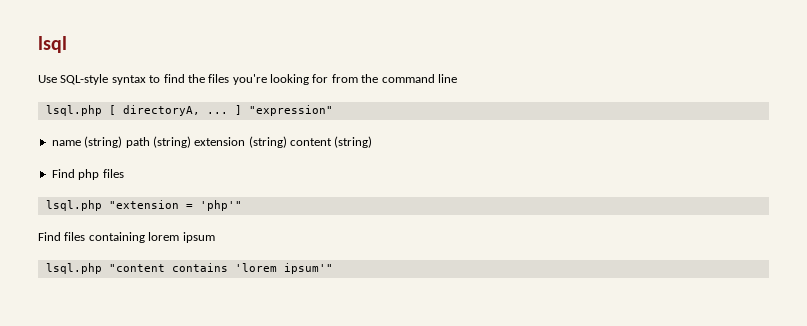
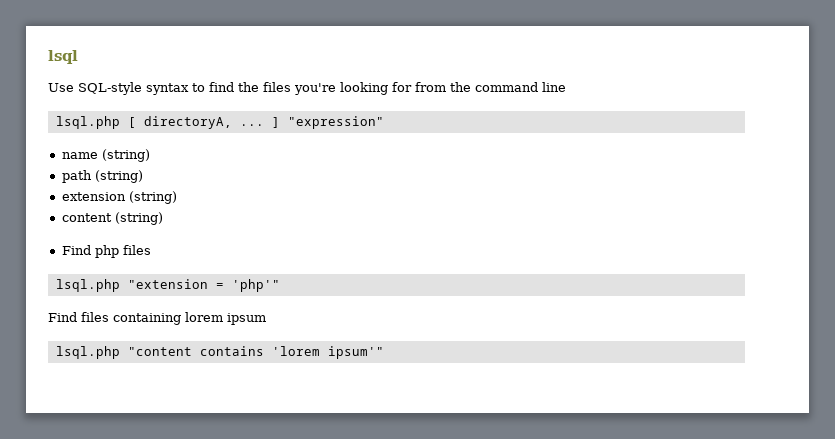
- name (string) path (string) extension (string) content (string)
+ name (string)
+ path (string)
+ extension (string)
+ content (string)

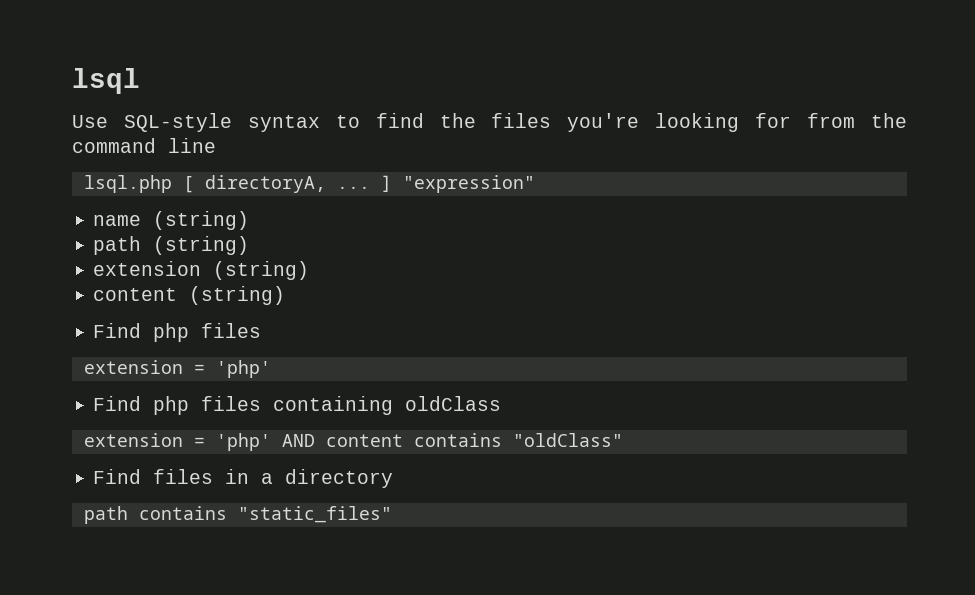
  content (string)
  Find php files
- lsql.php "extension = 'php'"
- Find files containing lorem ipsum
- lsql.php "content contains 'lorem ipsum'"
+ extension = 'php'
+ Find php files containing oldClass
+ extension = 'php' AND content contains "oldClass"
+ Find files in a directory
+ path contains "static_files"

